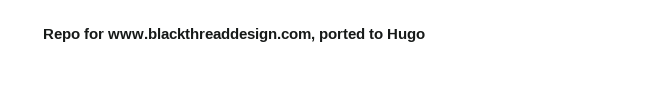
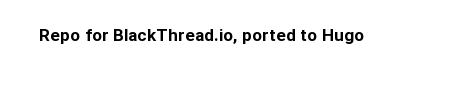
- Repo for www.blackthreaddesign.com, ported to Hugo
+ Repo for BlackThread.io, ported to Hugo

